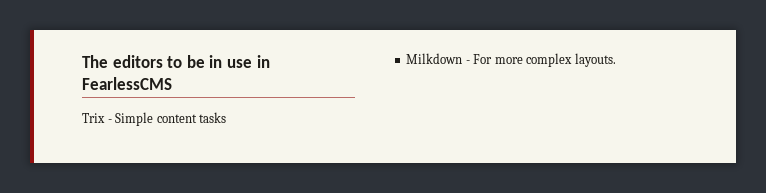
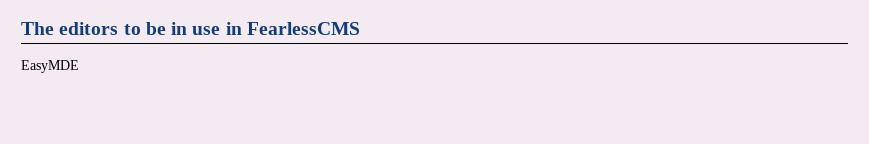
- Trix - Simple content tasks
- Milkdown - For more complex layouts.
+ EasyMDE

